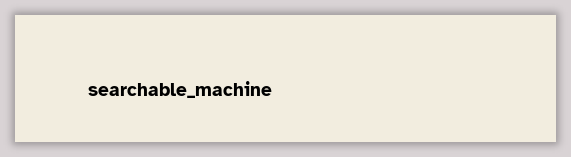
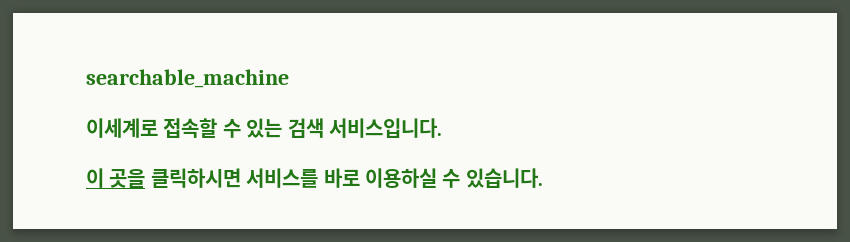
+ 이세계로 접속할 수 있는 검색 서비스입니다.
+ 이 곳을 클릭하시면 서비스를 바로 이용하실 수 있습니다.

